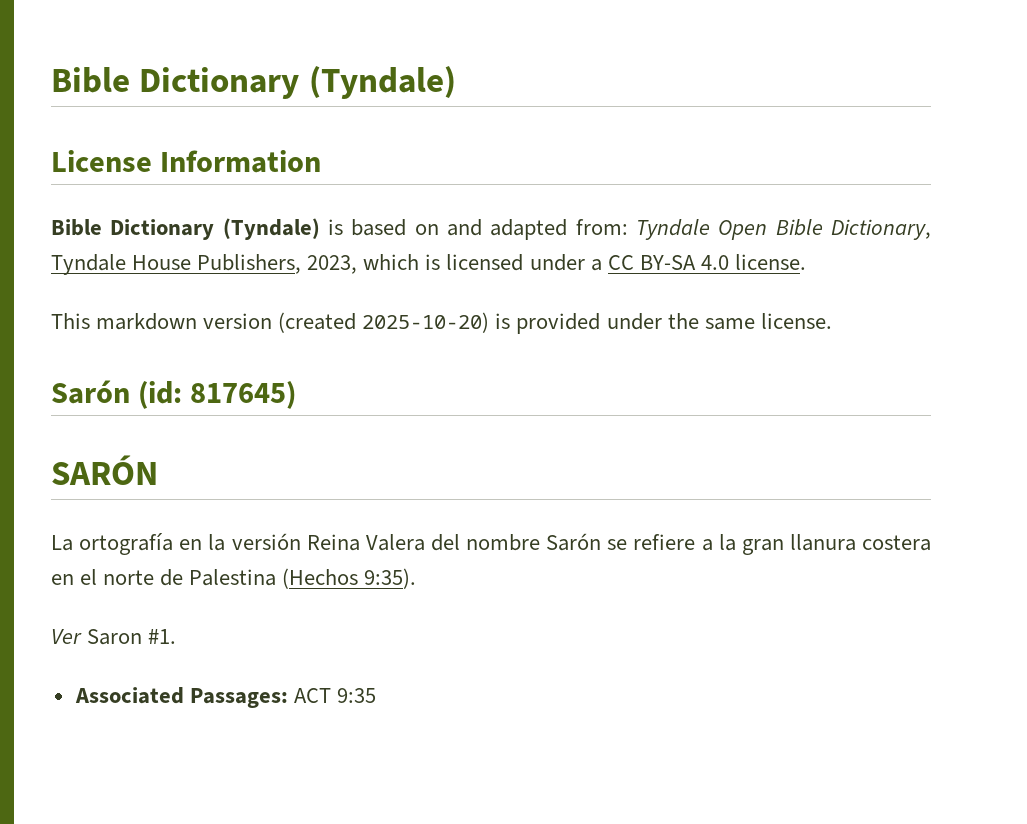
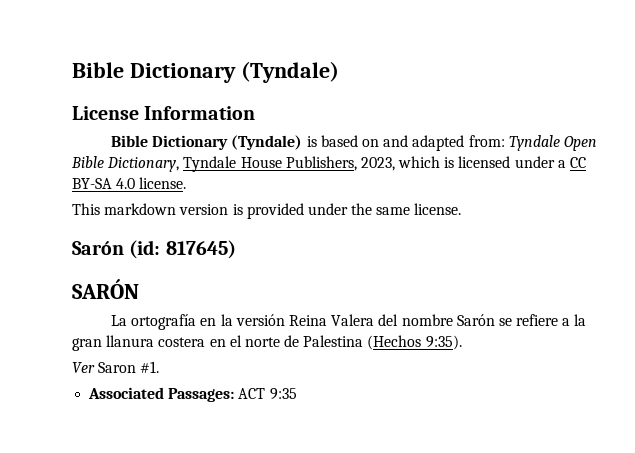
- This markdown version (created 2025-10-20) is provided under the same license.
+ This markdown version is provided under the same license.

